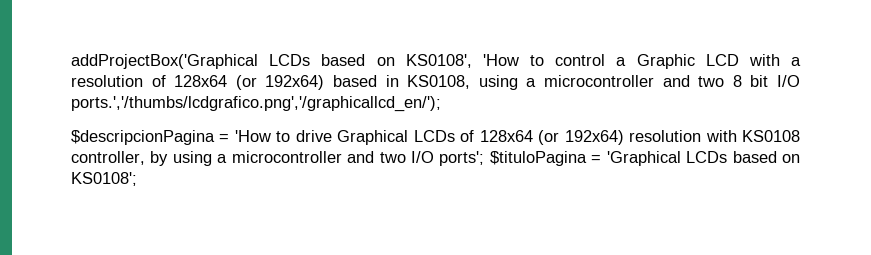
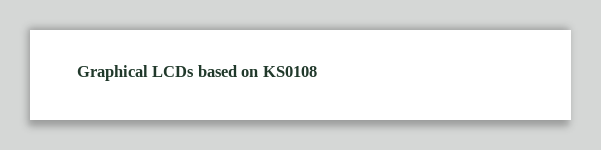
- addProjectBox('Graphical LCDs based on KS0108', 'How to control a Graphic LCD with a resolution of 128x64 (or 192x64) based in KS0108, using a microcontroller and two 8 bit I/O ports.','/thumbs/lcdgrafico.png','/graphicallcd_en/');
- $descripcionPagina = 'How to drive Graphical LCDs of 128x64 (or 192x64) resolution with KS0108 controller, by using a microcontroller and two I/O ports'; $tituloPagina = 'Graphical LCDs based on KS0108';
+ Graphical LCDs based on KS0108

